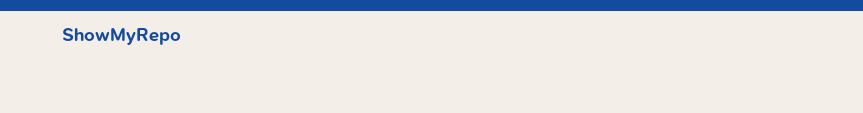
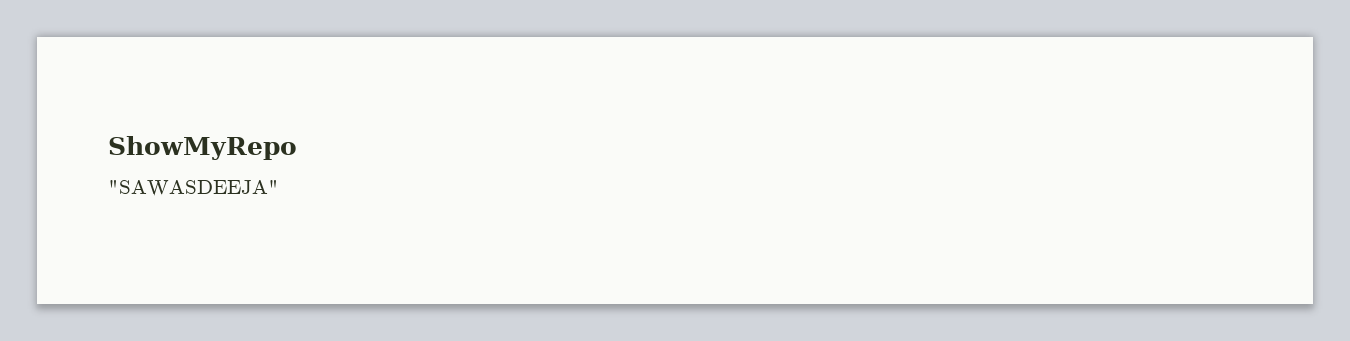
+ "SAWASDEEJA"

